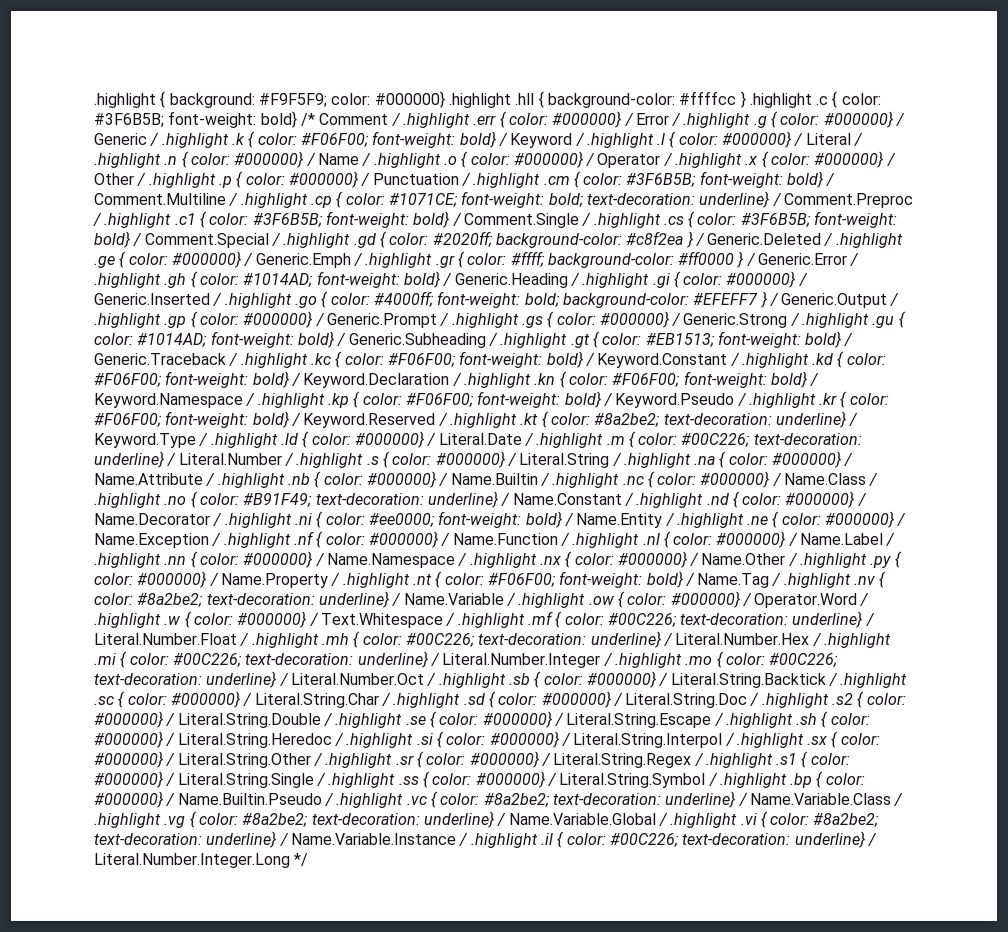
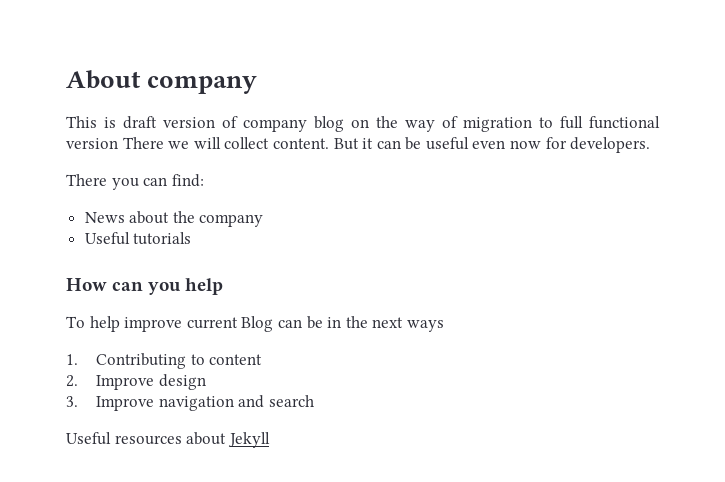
- .highlight { background: #F9F5F9; color: #000000} .highlight .hll { background-color: #ffffcc } .highlight .c { color: #3F6B5B; font-weight: bold} /* Comment / .highlight .err { color: #000000} / Error / .highlight .g { color: #000000} / Generic / .highlight .k { color: #F06F00; font-weight: bold} / Keyword / .highlight .l { color: #000000} / Literal / .highlight .n { color: #000000} / Name / .highlight .o { color: #000000} / Operator / .highlight .x { color: #000000} / Other / .highlight .p { color: #000000} / Punctuation / .highlight .cm { color: #3F6B5B; font-weight: bold} / Comment.Multiline / .highlight .cp { color: #1071CE; font-weight: bold; text-decoration: underline} / Comment.Preproc / .highlight .c1 { color: #3F6B5B; font-weight: bold} / Comment.Single / .highlight .cs { color: #3F6B5B; font-weight: bold} / Comment.Special / .highlight .gd { color: #2020ff; background-color: #c8f2ea } / Generic.Deleted / .highlight .ge { color: #000000} / Generic.Emph / .highlight .gr { color: #ffff; background-color: #ff0000 } / Generic.Error / .highlight .gh { color: #1014AD; font-weight: bold} / Generic.Heading / .highlight .gi { color: #000000} / Generic.Inserted / .highlight .go { color: #4000ff; font-weight: bold; background-color: #EFEFF7 } / Generic.Output / .highlight .gp { color: #000000} / Generic.Prompt / .highlight .gs { color: #000000} / Generic.Strong / .highlight .gu { color: #1014AD; font-weight: bold} / Generic.Subheading / .highlight .gt { color: #EB1513; font-weight: bold} / Generic.Traceback / .highlight .kc { color: #F06F00; font-weight: bold} / Keyword.Constant / .highlight .kd { color: #F06F00; font-weight: bold} / Keyword.Declaration / .highlight .kn { color: #F06F00; font-weight: bold} / Keyword.Namespace / .highlight .kp { color: #F06F00; font-weight: bold} / Keyword.Pseudo / .highlight .kr { color: #F06F00; font-weight: bold} / Keyword.Reserved / .highlight .kt { color: #8a2be2; text-decoration: underline} / Keyword.Type / .highlight .ld { color: #000000} / Literal.Date / .highlight .m { color: #00C226; text-decoration: underline} / Literal.Number / .highlight .s { color: #000000} / Literal.String / .highlight .na { color: #000000} / Name.Attribute / .highlight .nb { color: #000000} / Name.Builtin / .highlight .nc { color: #000000} / Name.Class / .highlight .no { color: #B91F49; text-decoration: underline} / Name.Constant / .highlight .nd { color: #000000} / Name.Decorator / .highlight .ni { color: #ee0000; font-weight: bold} / Name.Entity / .highlight .ne { color: #000000} / Name.Exception / .highlight .nf { color: #000000} / Name.Function / .highlight .nl { color: #000000} / Name.Label / .highlight .nn { color: #000000} / Name.Namespace / .highlight .nx { color: #000000} / Name.Other / .highlight .py { color: #000000} / Name.Property / .highlight .nt { color: #F06F00; font-weight: bold} / Name.Tag / .highlight .nv { color: #8a2be2; text-decoration: underline} / Name.Variable / .highlight .ow { color: #000000} / Operator.Word / .highlight .w { color: #000000} / Text.Whitespace / .highlight .mf { color: #00C226; text-decoration: underline} / Literal.Number.Float / .highlight .mh { color: #00C226; text-decoration: underline} / Literal.Number.Hex / .highlight .mi { color: #00C226; text-decoration: underline} / Literal.Number.Integer / .highlight .mo { color: #00C226; text-decoration: underline} / Literal.Number.Oct / .highlight .sb { color: #000000} / Literal.String.Backtick / .highlight .sc { color: #000000} / Literal.String.Char / .highlight .sd { color: #000000} / Literal.String.Doc / .highlight .s2 { color: #000000} / Literal.String.Double / .highlight .se { color: #000000} / Literal.String.Escape / .highlight .sh { color: #000000} / Literal.String.Heredoc / .highlight .si { color: #000000} / Literal.String.Interpol / .highlight .sx { color: #000000} / Literal.String.Other / .highlight .sr { color: #000000} / Literal.String.Regex / .highlight .s1 { color: #000000} / Literal.String.Single / .highlight .ss { color: #000000} / Literal.String.Symbol / .highlight .bp { color: #000000} / Name.Builtin.Pseudo / .highlight .vc { color: #8a2be2; text-decoration: underline} / Name.Variable.Class / .highlight .vg { color: #8a2be2; text-decoration: underline} / Name.Variable.Global / .highlight .vi { color: #8a2be2; text-decoration: underline} / Name.Variable.Instance / .highlight .il { color: #00C226; text-decoration: underline} / Literal.Number.Integer.Long */
+ About company
+ This is draft version of company blog on the way of migration to full functional version There we will collect content. But it can be useful even now for developers.
+ There you can find:
+ News about the company
+ Useful tutorials
+ How can you help
+ To help improve current Blog can be in the next ways
+ 1. Contributing to content
+ 2. Improve design
+ 3. Improve navigation and search
+ Useful resources about Jekyll

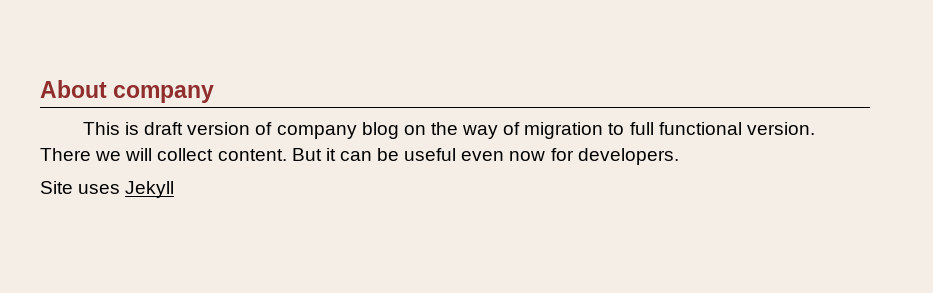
- This is draft version of company blog on the way of migration to full functional version There we will collect content.
+ This is draft version of company blog on the way of migration to full functional version. There we will collect content.
- There you can find:
- News about the company
- Useful tutorials
- How can you help
- To help improve current Blog can be in the next ways
- 1. Contributing to content
- 2. Improve design
- 3. Improve navigation and search
- Useful resources about Jekyll
+ Site uses Jekyll

